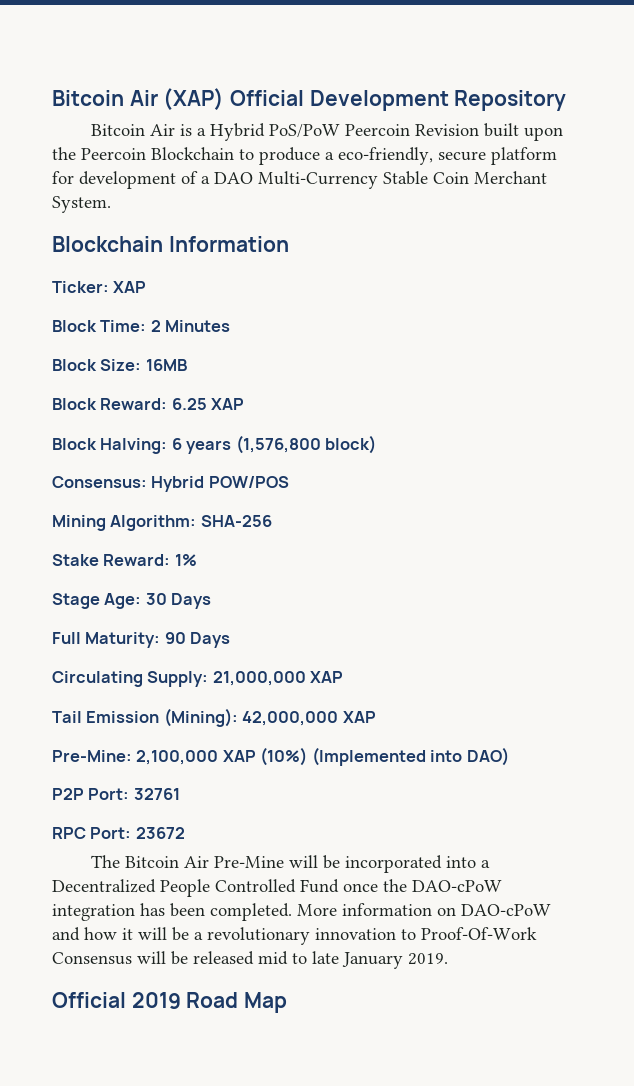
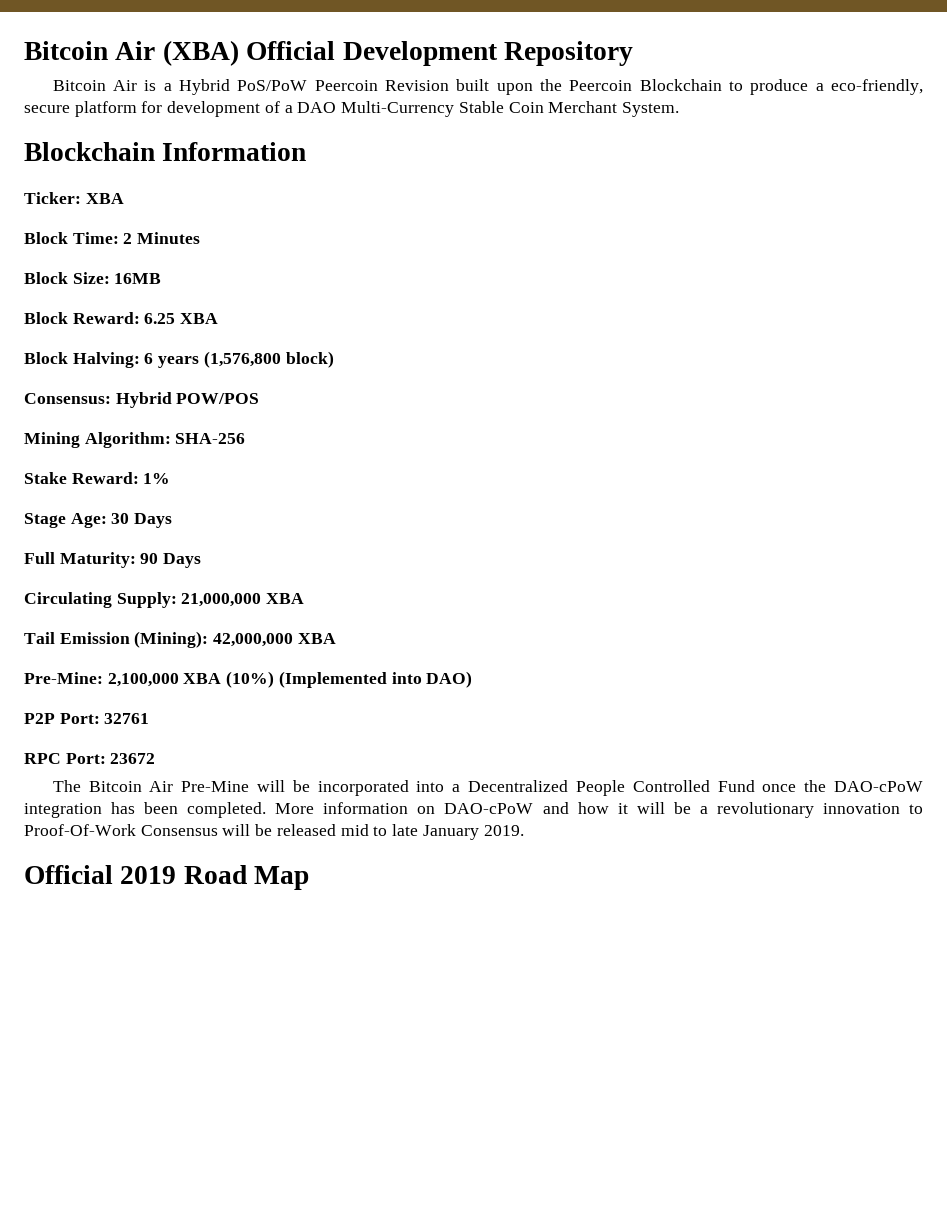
- Bitcoin Air (XAP) Official Development Repository
+ Bitcoin Air (XBA) Official Development Repository
- Ticker: XAP
+ Ticker: XBA
- Block Reward: 6.25 XAP
+ Block Reward: 6.25 XBA
- Circulating Supply: 21,000,000 XAP
+ Circulating Supply: 21,000,000 XBA
- Tail Emission (Mining): 42,000,000 XAP
+ Tail Emission (Mining): 42,000,000 XBA
- Pre-Mine: 2,100,000 XAP (10%) (Implemented into DAO)
+ Pre-Mine: 2,100,000 XBA (10%) (Implemented into DAO)

